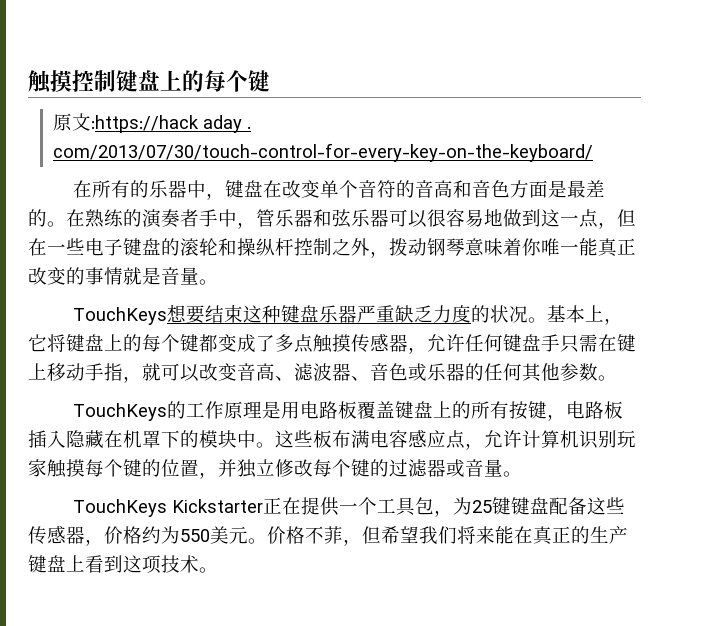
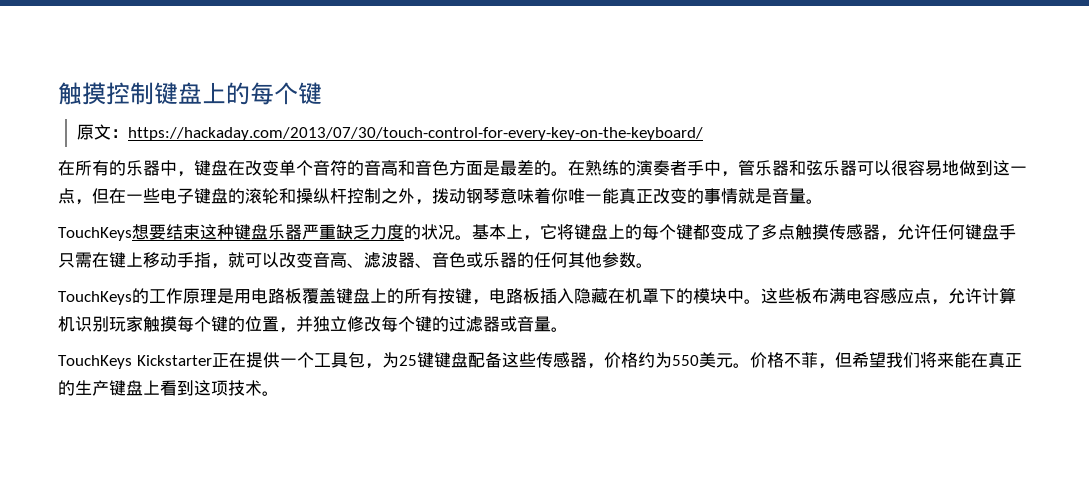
- 原文:https://hack aday . com/2013/07/30/touch-control-for-every-key-on-the-keyboard/
+ 原文：https://hackaday.com/2013/07/30/touch-control-for-every-key-on-the-keyboard/

